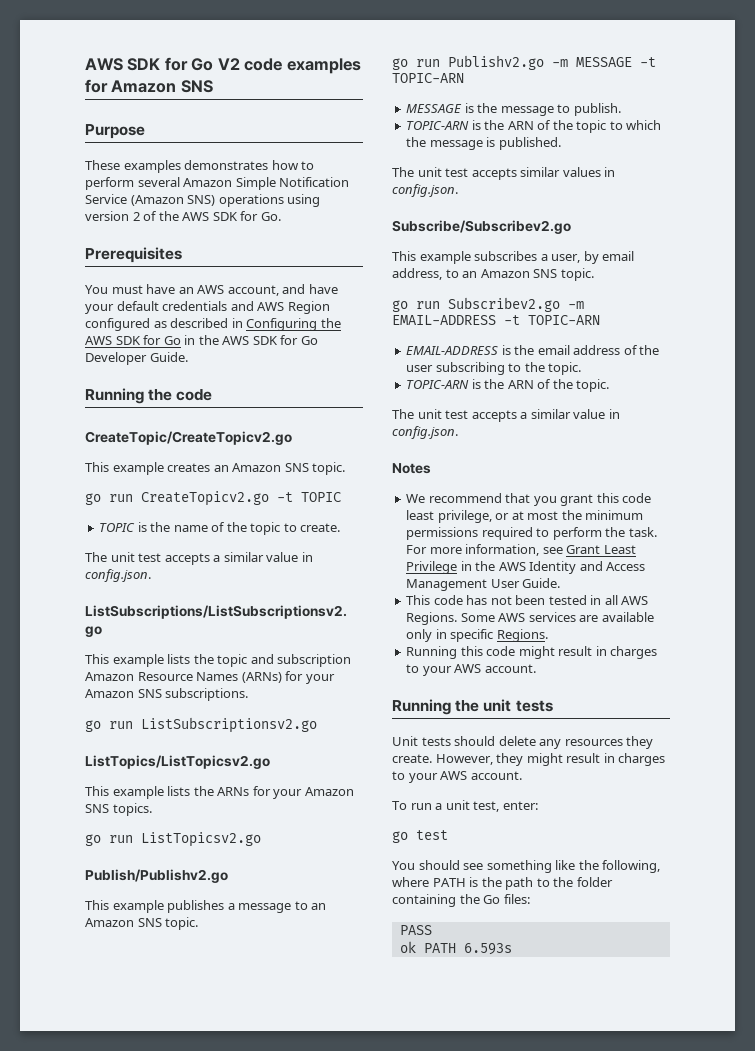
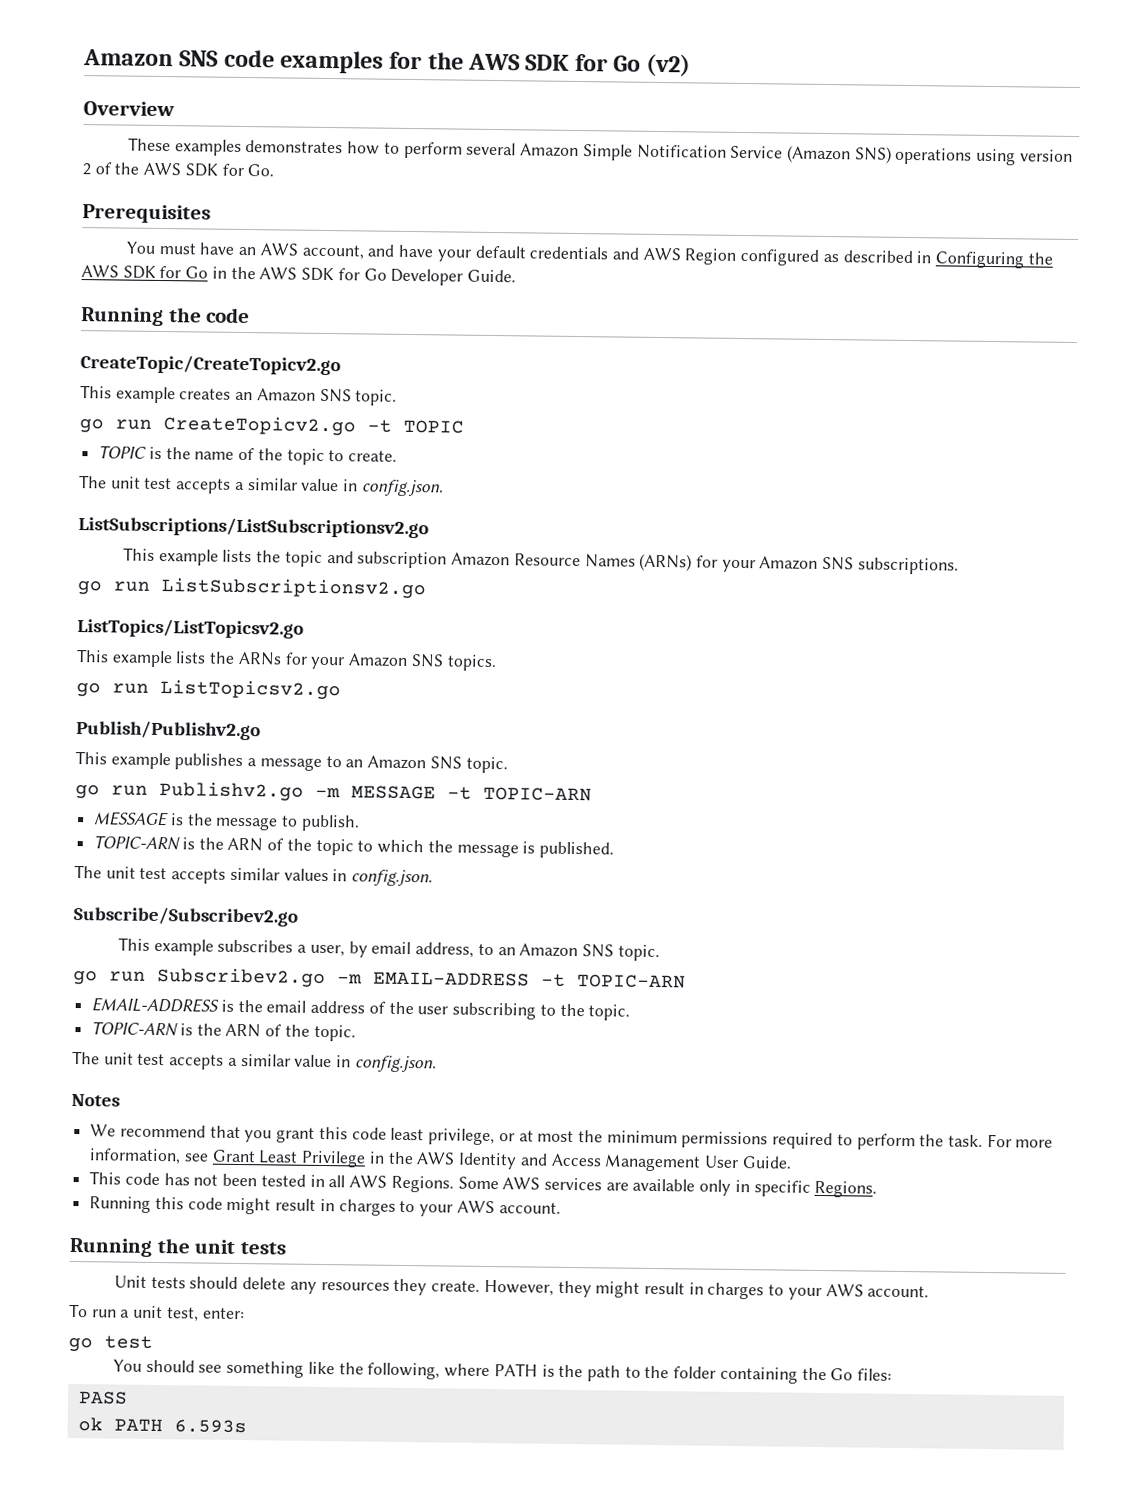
- AWS SDK for Go V2 code examples for Amazon SNS
- Purpose
+ Amazon SNS code examples for the AWS SDK for Go (v2)
+ Overview

